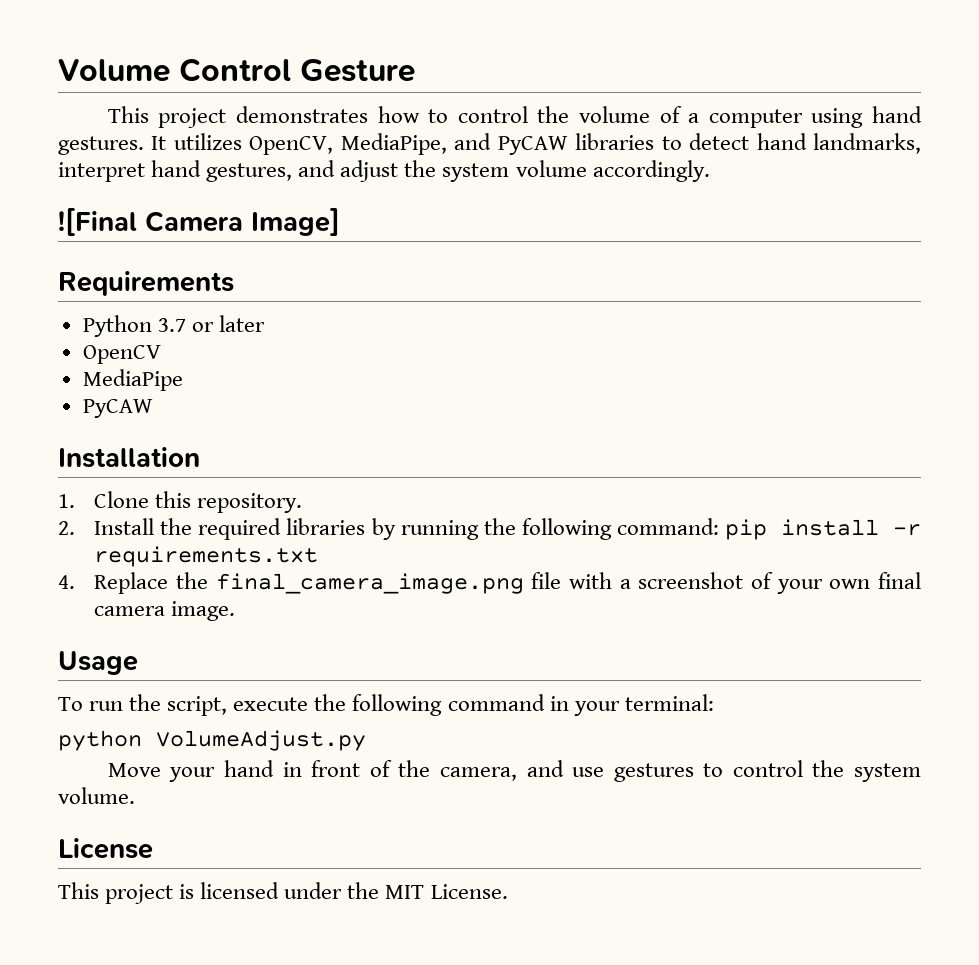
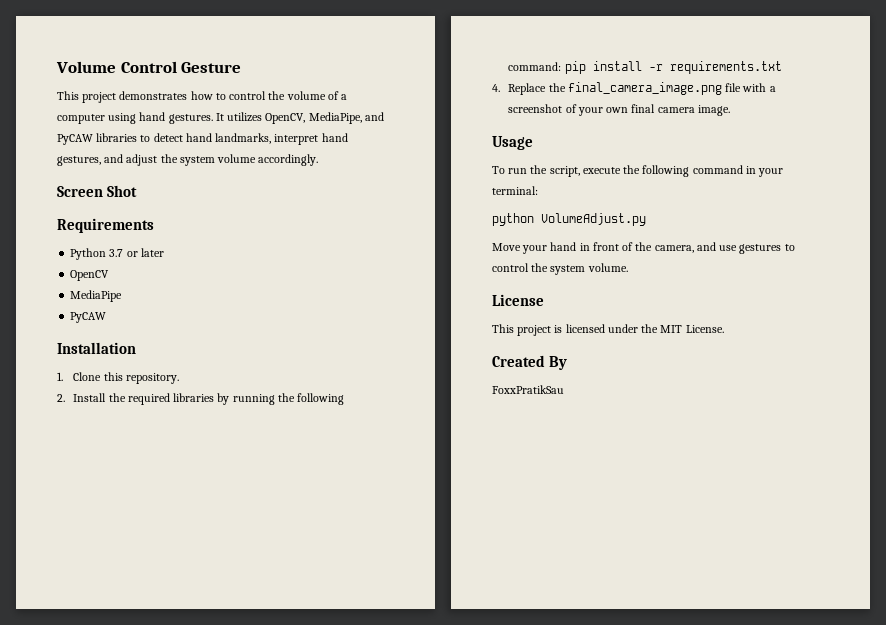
- ![Final Camera Image]
+ Screen Shot
+ Created By
+ FoxxPratikSau

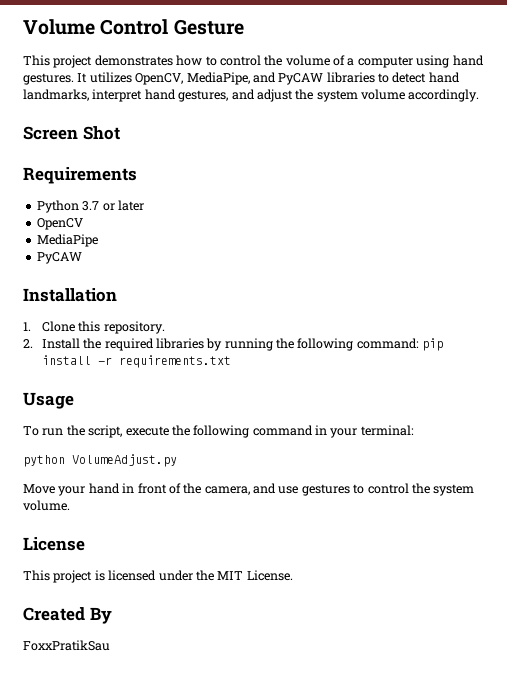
- 4. Replace the final_camera_image.png file with a screenshot of your own final camera image.

